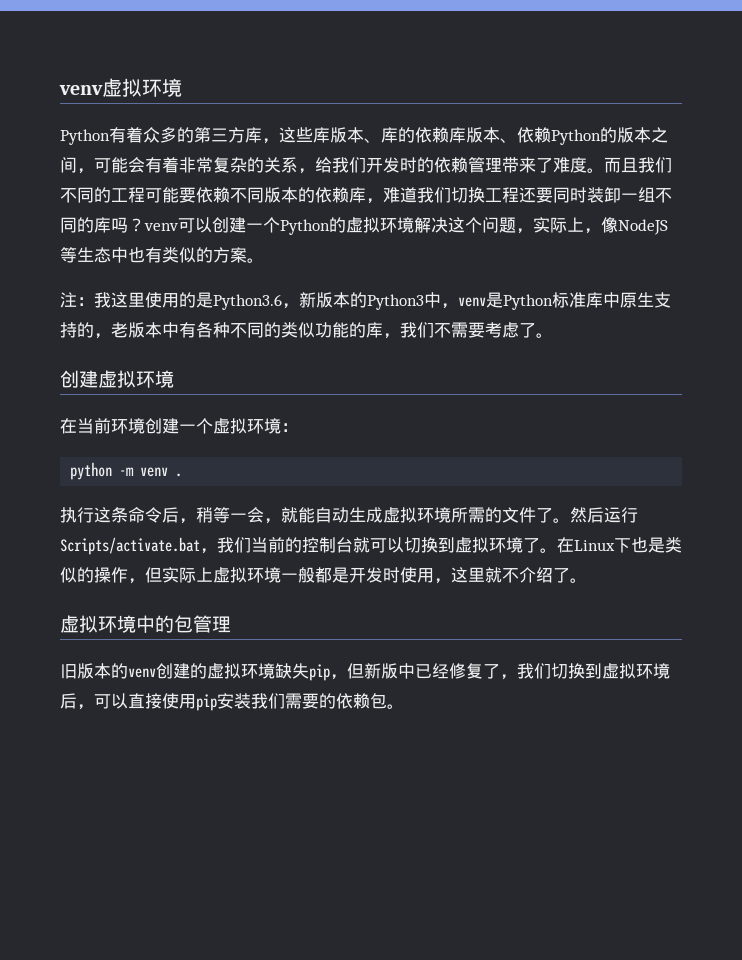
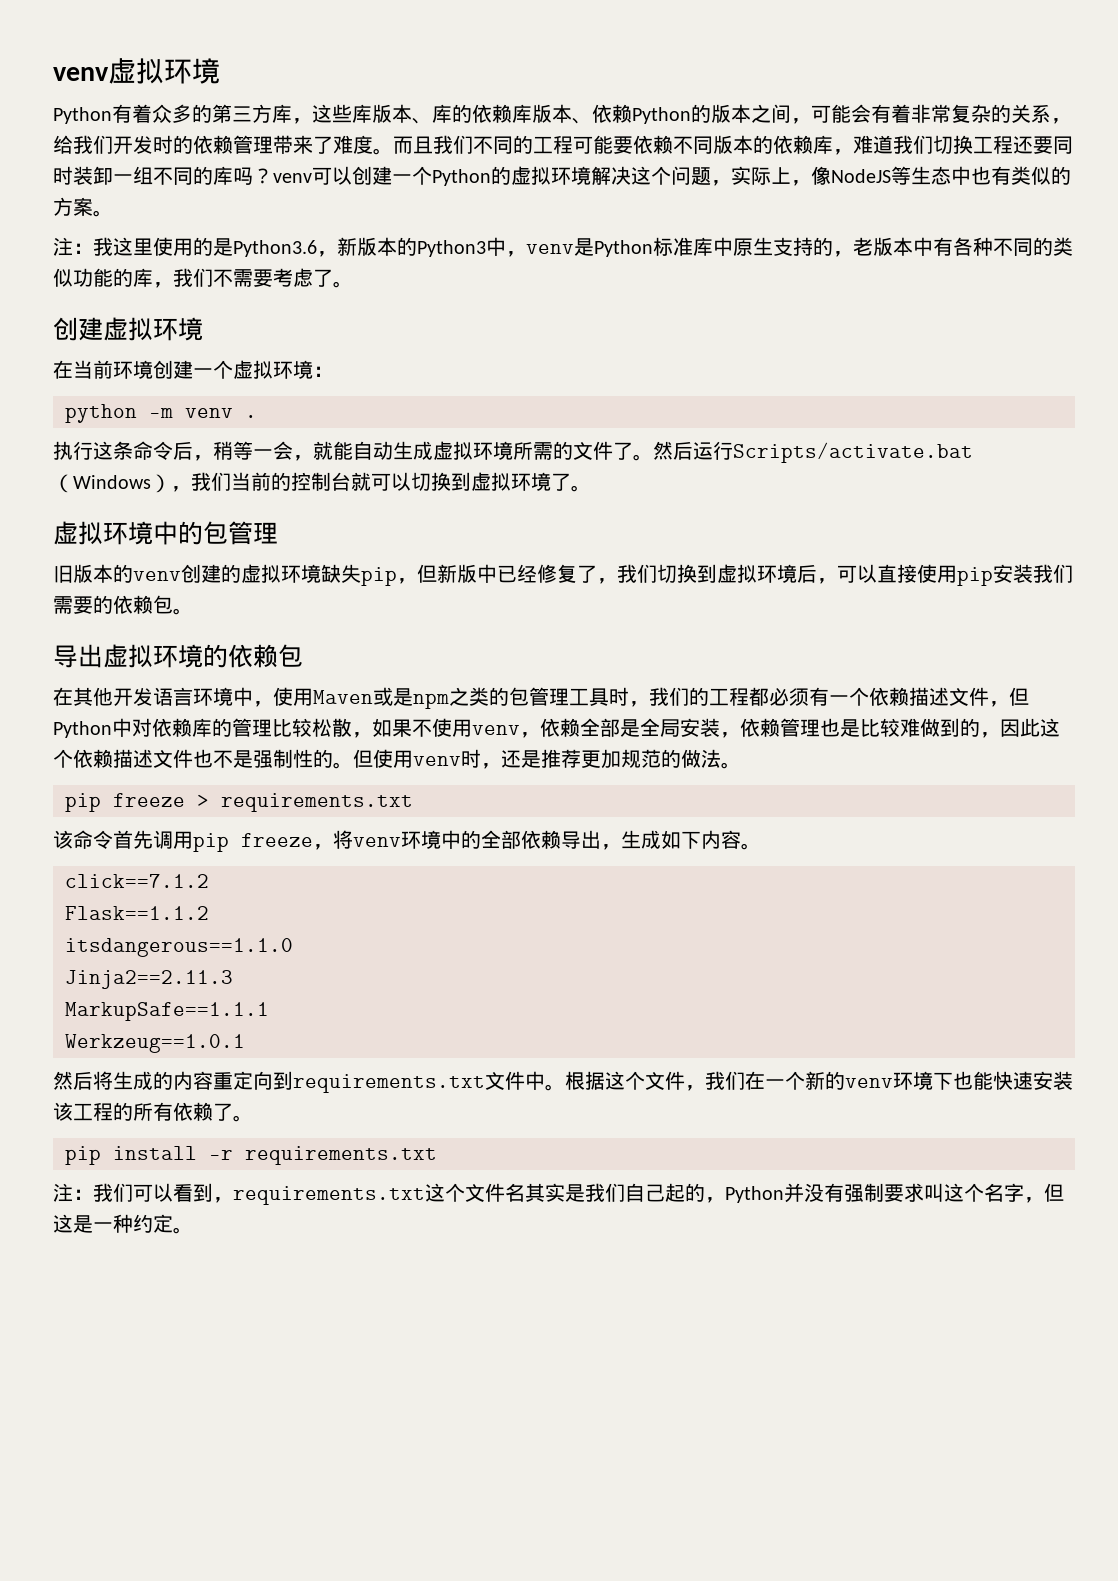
- 然后运行Scripts/activate.bat，我们当前的控制台就可以切换到虚拟环境了。在Linux下也是类似的操作，但实际上虚拟环境一般都是开发时使用，这里就不介绍了。
+ 然后运行Scripts/activate.bat（Windows），我们当前的控制台就可以切换到虚拟环境了。
+ 导出虚拟环境的依赖包
+ 在其他开发语言环境中，使用Maven或是npm之类的包管理工具时，我们的工程都必须有一个依赖描述文件，但Python中对依赖库的管理比较松散，如果不使用venv，依赖全部是全局安装，依赖管理也是比较难做到的，因此这个依赖描述文件也不是强制性的。但使用venv时，还是推荐更加规范的做法。
+ pip freeze > requirements.txt
+ 该命令首先调用pip freeze，将venv环境中的全部依赖导出，生成如下内容。
+ click==7.1.2
+ Flask==1.1.2
+ itsdangerous==1.1.0
+ Jinja2==2.11.3
+ MarkupSafe==1.1.1
+ Werkzeug==1.0.1
+ 然后将生成的内容重定向到requirements.txt文件中。根据这个文件，我们在一个新的venv环境下也能快速安装该工程的所有依赖了。
+ pip install -r requirements.txt
+ 注：我们可以看到，requirements.txt这个文件名其实是我们自己起的，Python并没有强制要求叫这个名字，但这是一种约定。

